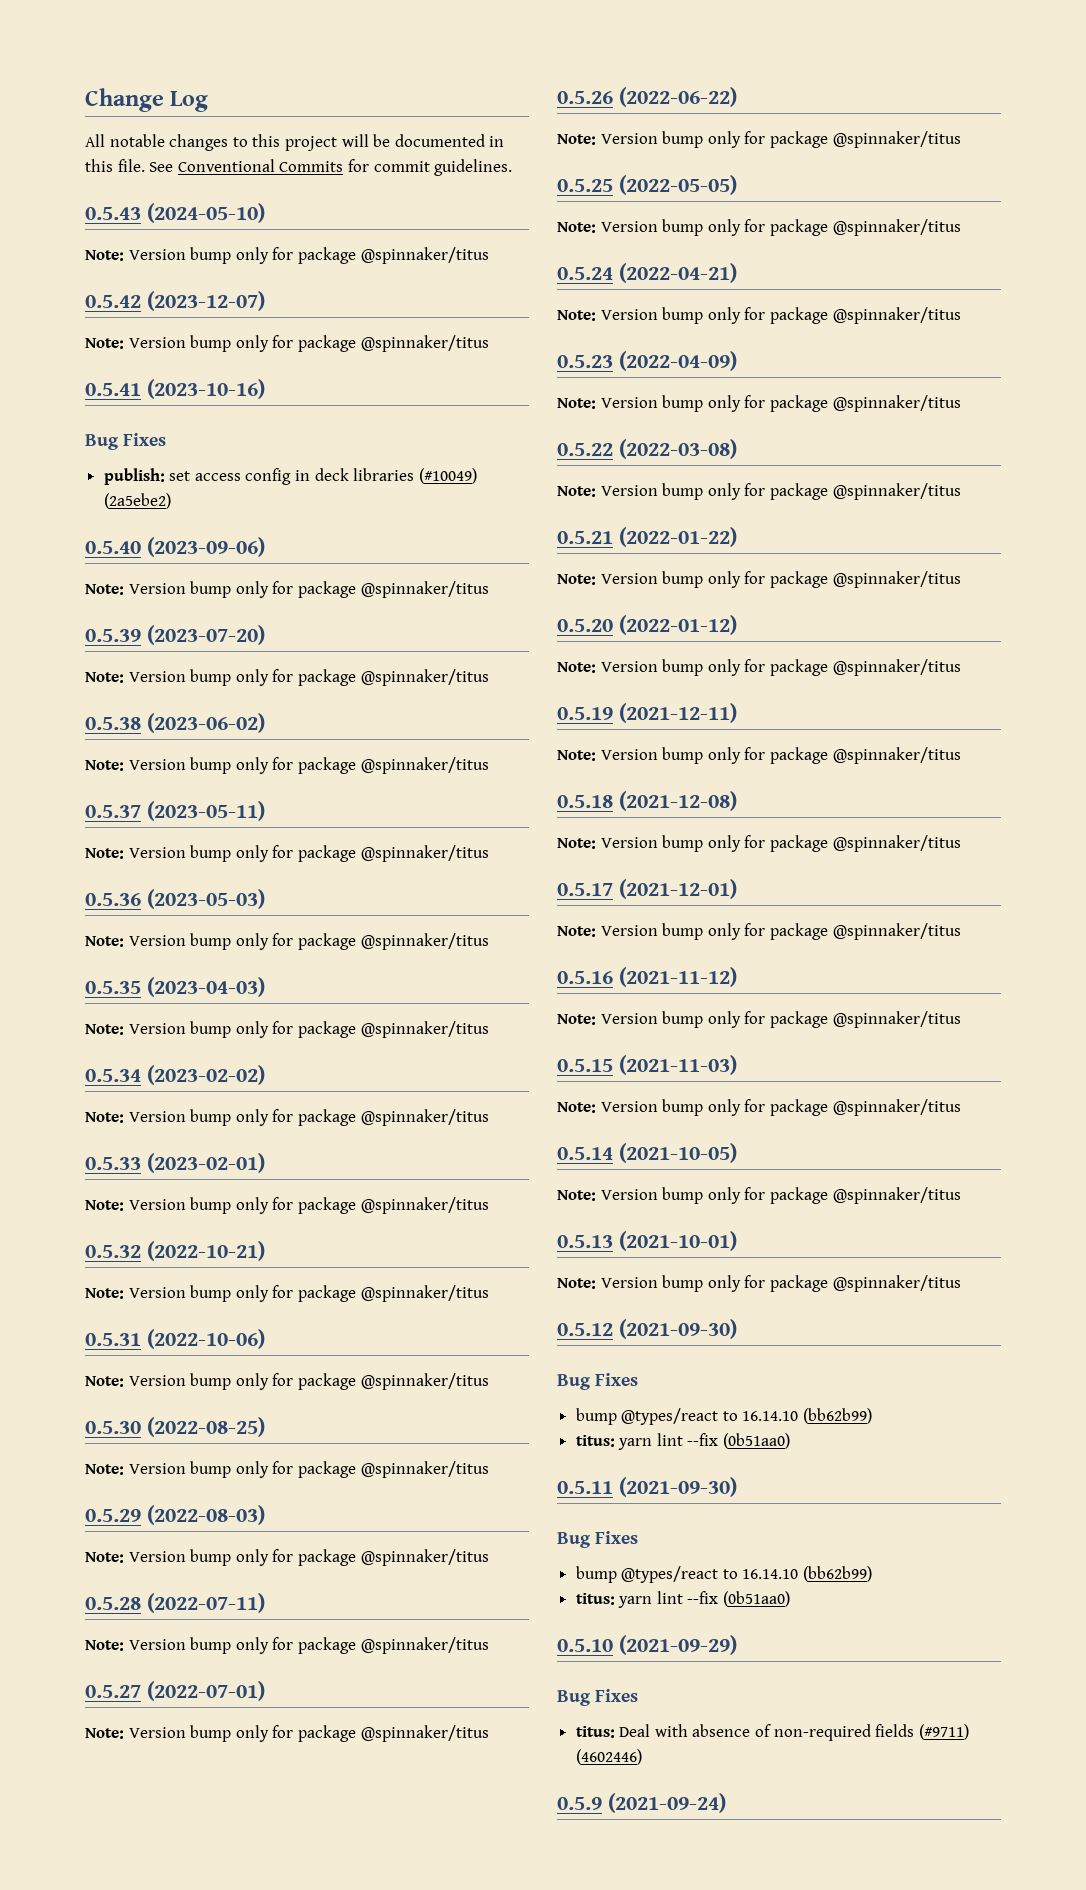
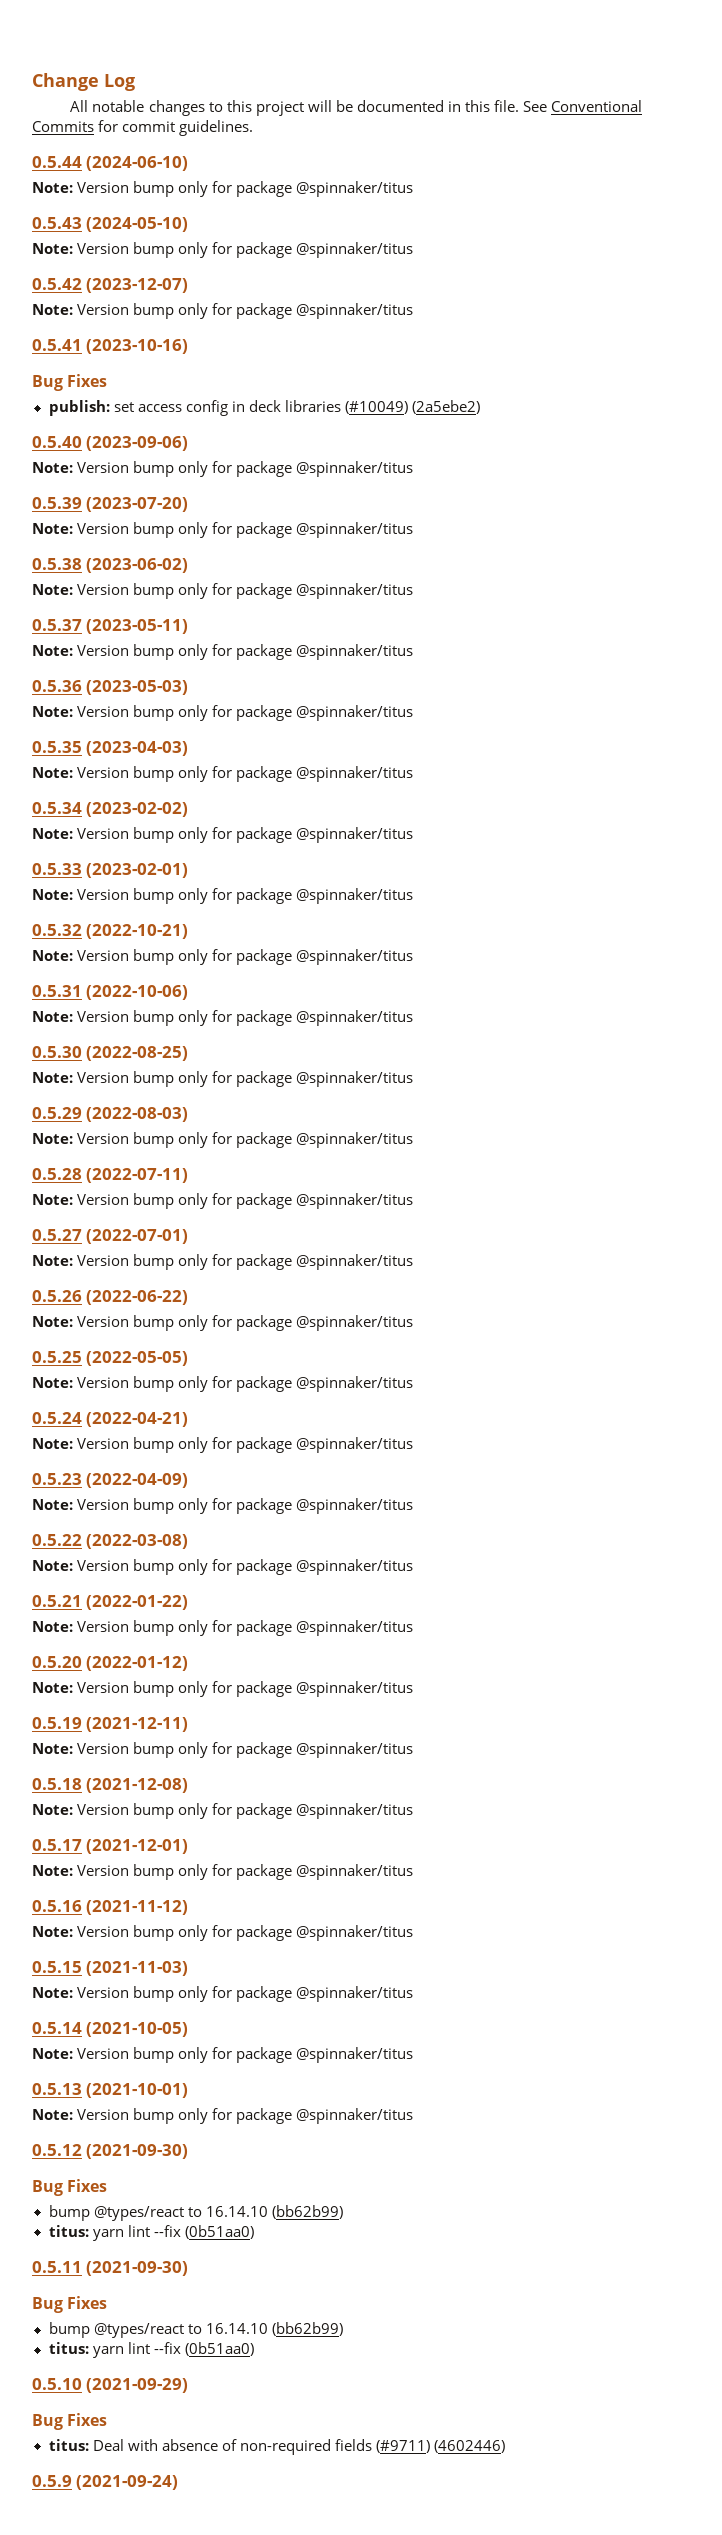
+ 0.5.44 (2024-06-10)
+ Note: Version bump only for package @spinnaker/titus

